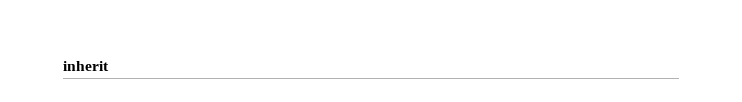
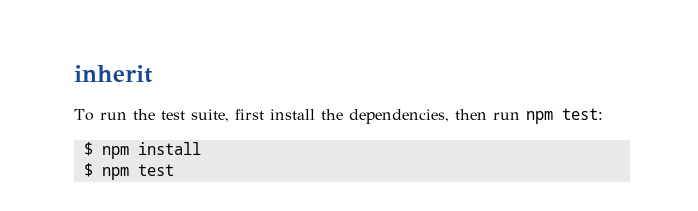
+ To run the test suite, first install the dependencies, then run npm test:
+ $ npm install
+ $ npm test

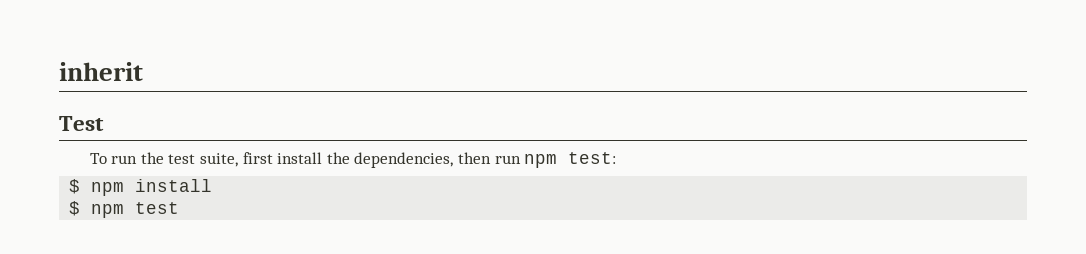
+ Test

